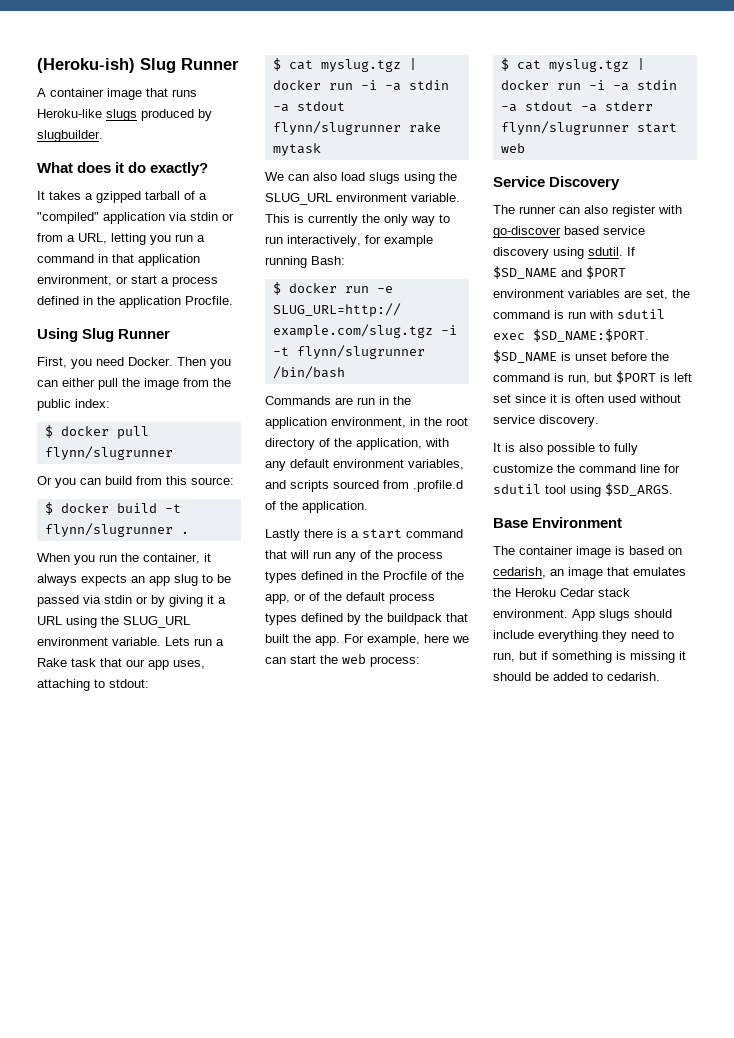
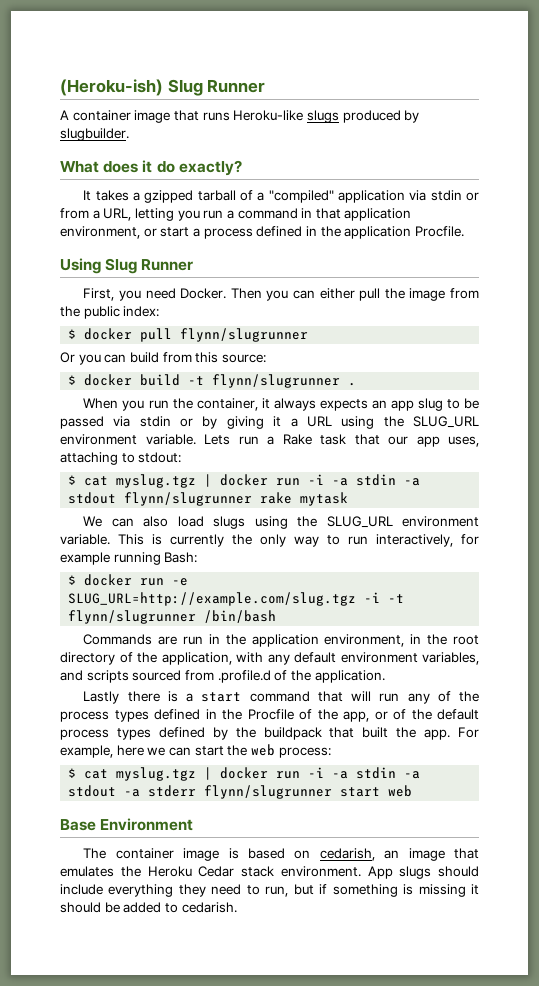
- Service Discovery
- The runner can also register with go-discover based service discovery using sdutil. If $SD_NAME and $PORT environment variables are set, the command is run with sdutil exec $SD_NAME:$PORT. $SD_NAME is unset before the command is run, but $PORT is left set since it is often used without service discovery.
- It is also possible to fully customize the command line for sdutil tool using $SD_ARGS.

